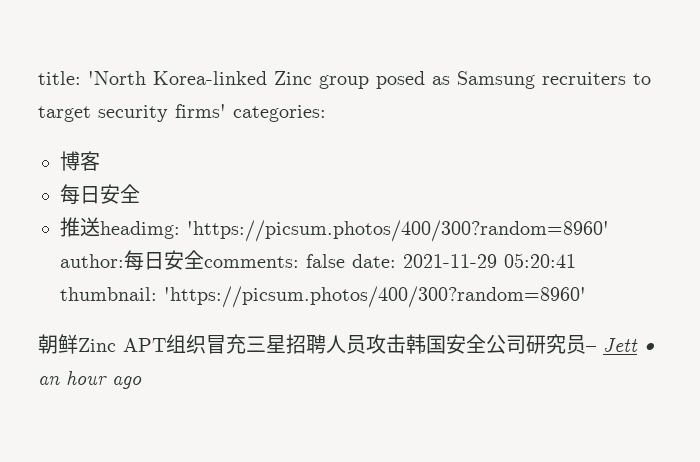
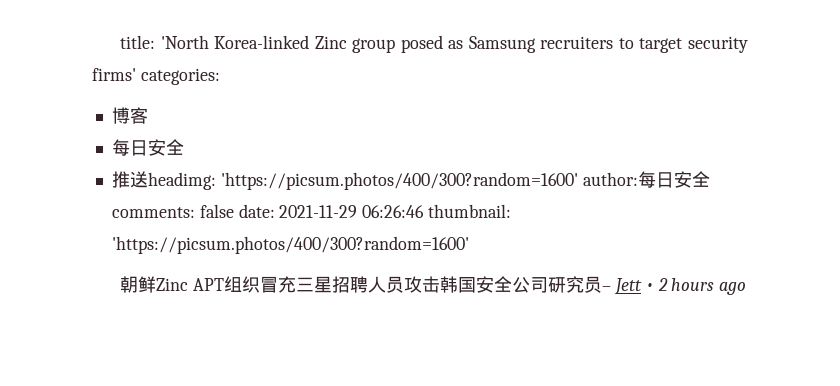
- 推送headimg: 'https://picsum.photos/400/300?random=8960' author:每日安全comments: false date: 2021-11-29 05:20:41 thumbnail: 'https://picsum.photos/400/300?random=8960'
+ 推送headimg: 'https://picsum.photos/400/300?random=1600' author:每日安全comments: false date: 2021-11-29 06:26:46 thumbnail: 'https://picsum.photos/400/300?random=1600'
- 朝鲜Zinc APT组织冒充三星招聘人员攻击韩国安全公司研究员– Jett • an hour ago
+ 朝鲜Zinc APT组织冒充三星招聘人员攻击韩国安全公司研究员– Jett • 2 hours ago

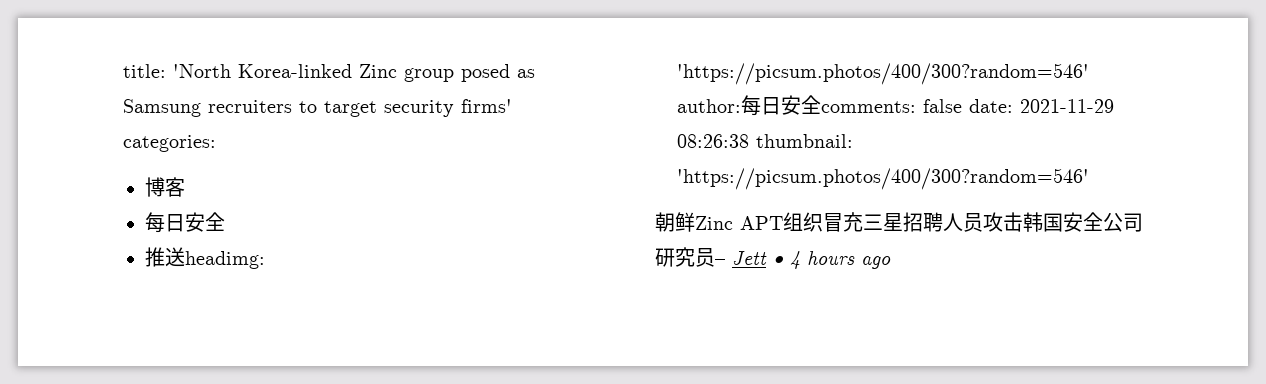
- 推送headimg: 'https://picsum.photos/400/300?random=1600' author:每日安全comments: false date: 2021-11-29 06:26:46 thumbnail: 'https://picsum.photos/400/300?random=1600'
+ 推送headimg: 'https://picsum.photos/400/300?random=546' author:每日安全comments: false date: 2021-11-29 08:26:38 thumbnail: 'https://picsum.photos/400/300?random=546'
- 朝鲜Zinc APT组织冒充三星招聘人员攻击韩国安全公司研究员– Jett • 2 hours ago
+ 朝鲜Zinc APT组织冒充三星招聘人员攻击韩国安全公司研究员– Jett • 4 hours ago

